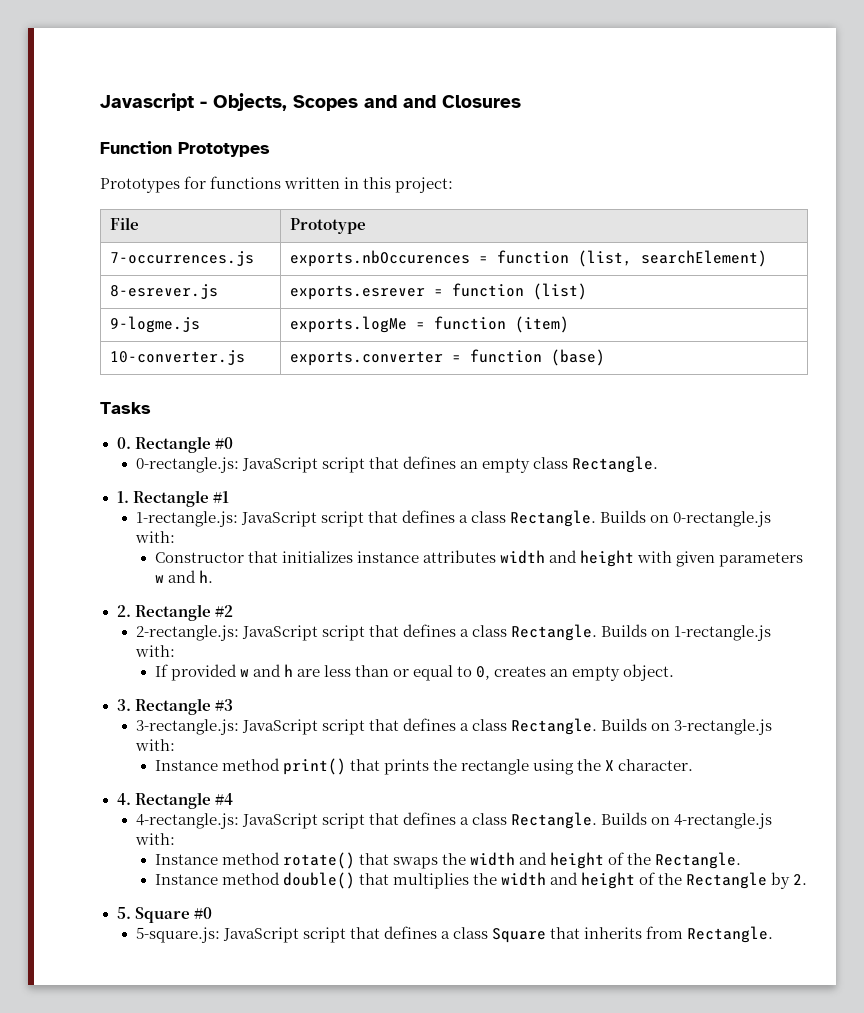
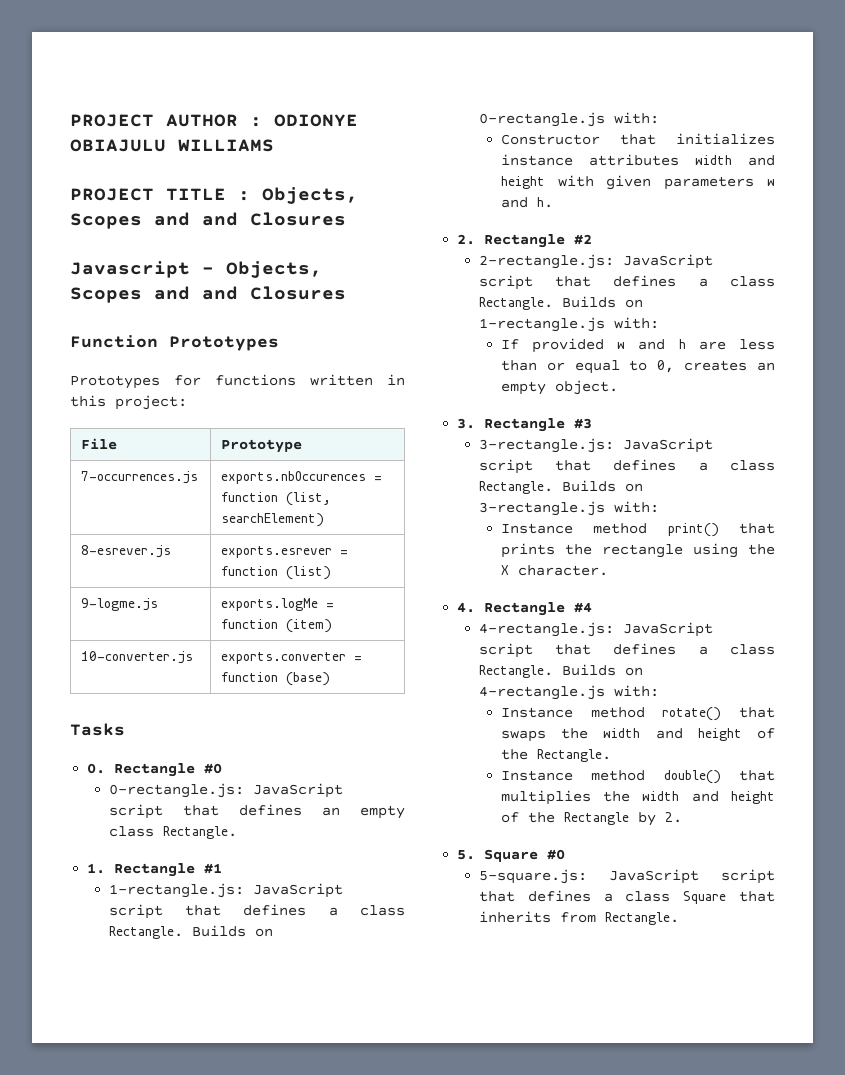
+ PROJECT AUTHOR : ODIONYE OBIAJULU WILLIAMS
+ PROJECT TITLE : Objects, Scopes and and Closures

